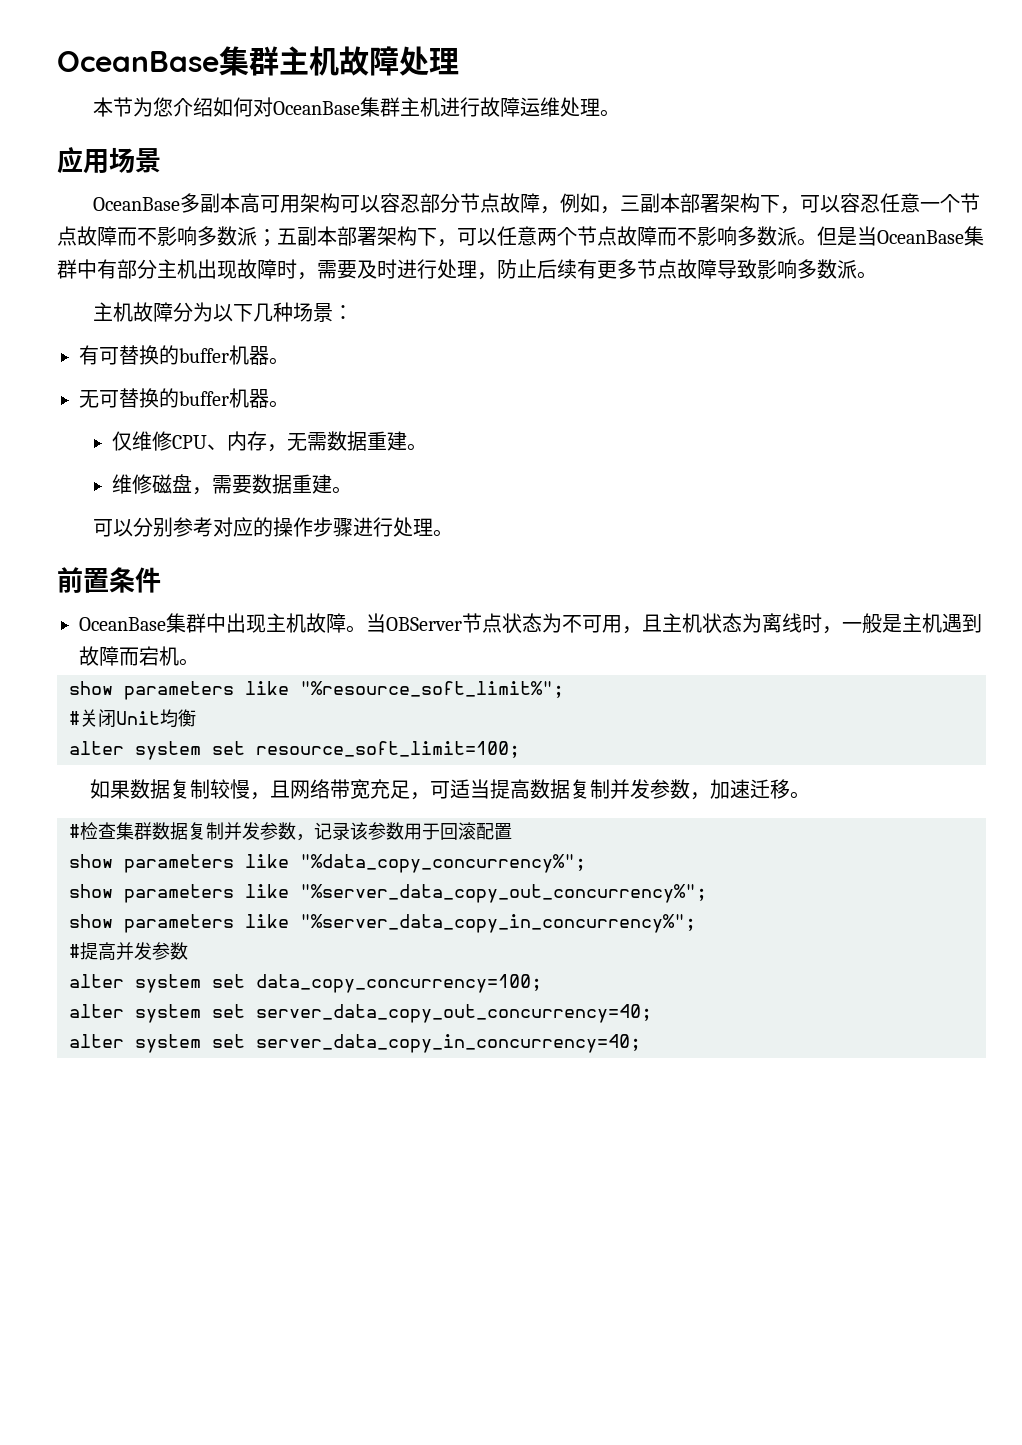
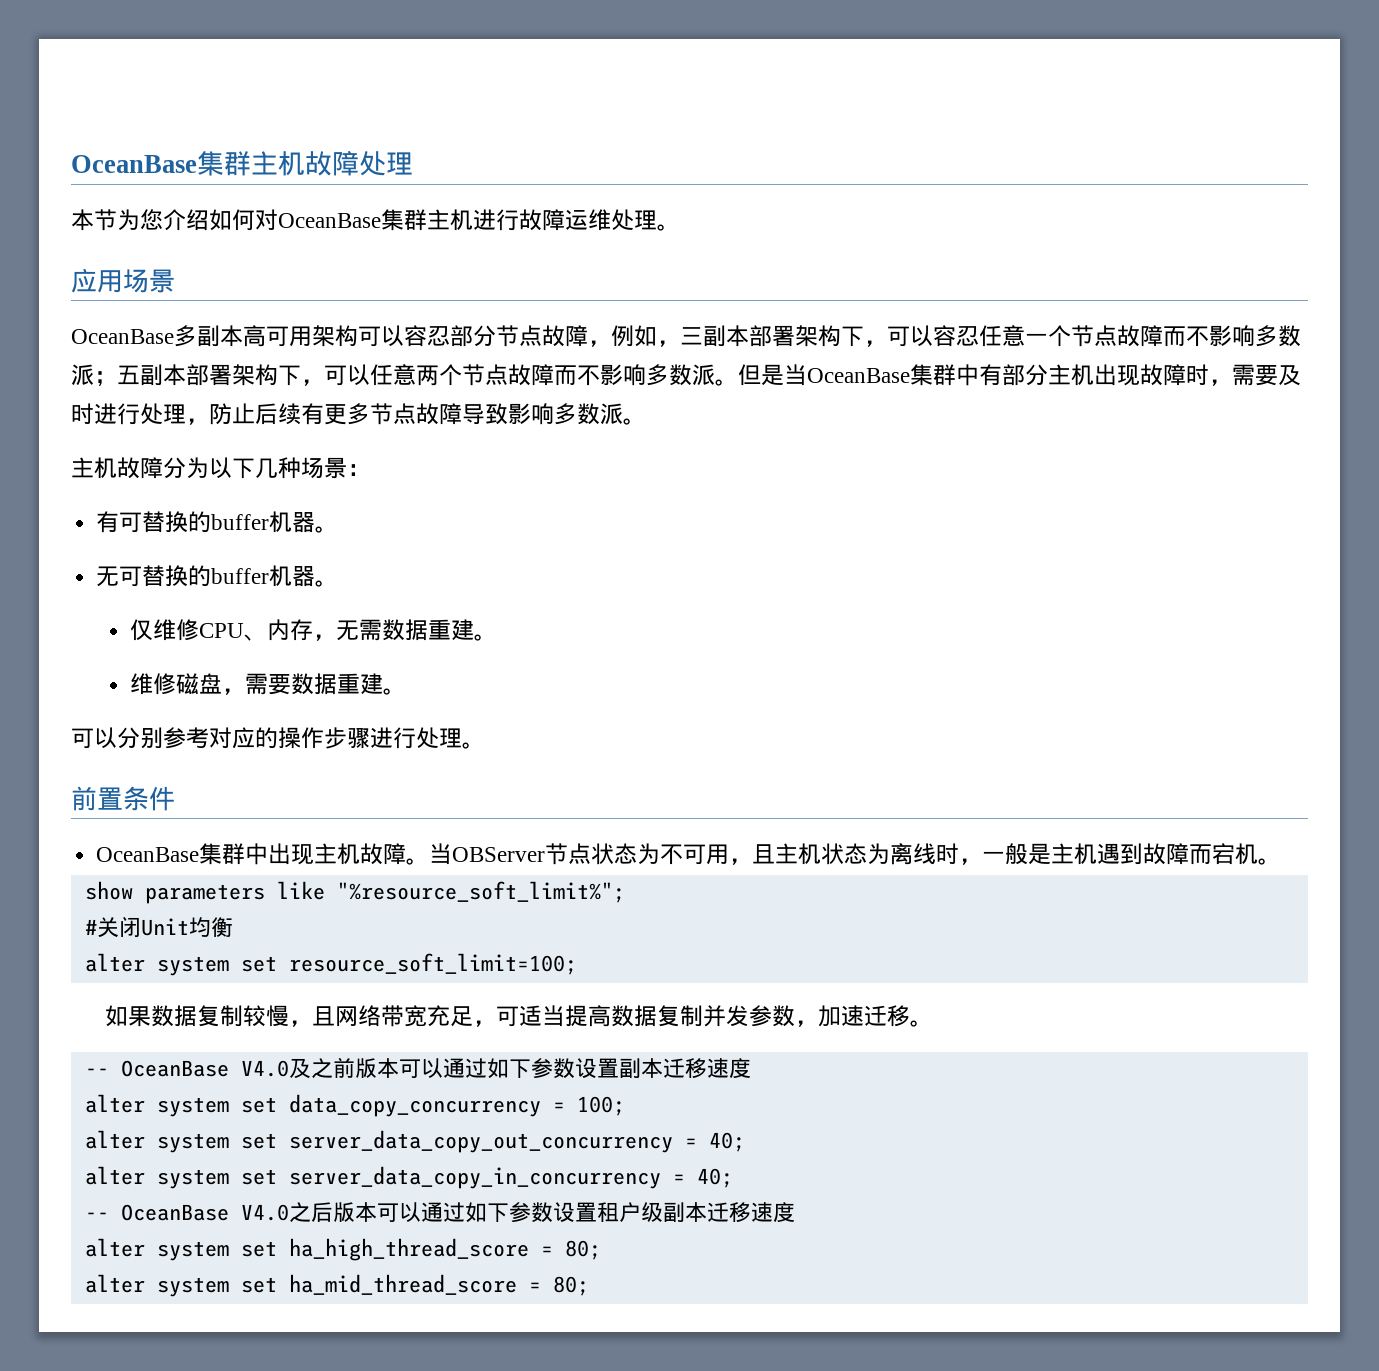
- #检查集群数据复制并发参数，记录该参数用于回滚配置
- show parameters like "%data_copy_concurrency%";
- show parameters like "%server_data_copy_out_concurrency%";
- show parameters like "%server_data_copy_in_concurrency%";
- #提高并发参数
- alter system set data_copy_concurrency=100;
- alter system set server_data_copy_out_concurrency=40;
- alter system set server_data_copy_in_concurrency=40;
+ -- OceanBase V4.0及之前版本可以通过如下参数设置副本迁移速度
+ alter system set data_copy_concurrency = 100;
+ alter system set server_data_copy_out_concurrency = 40;
+ alter system set server_data_copy_in_concurrency = 40;
+ -- OceanBase V4.0之后版本可以通过如下参数设置租户级副本迁移速度
+ alter system set ha_high_thread_score = 80;
+ alter system set ha_mid_thread_score = 80;

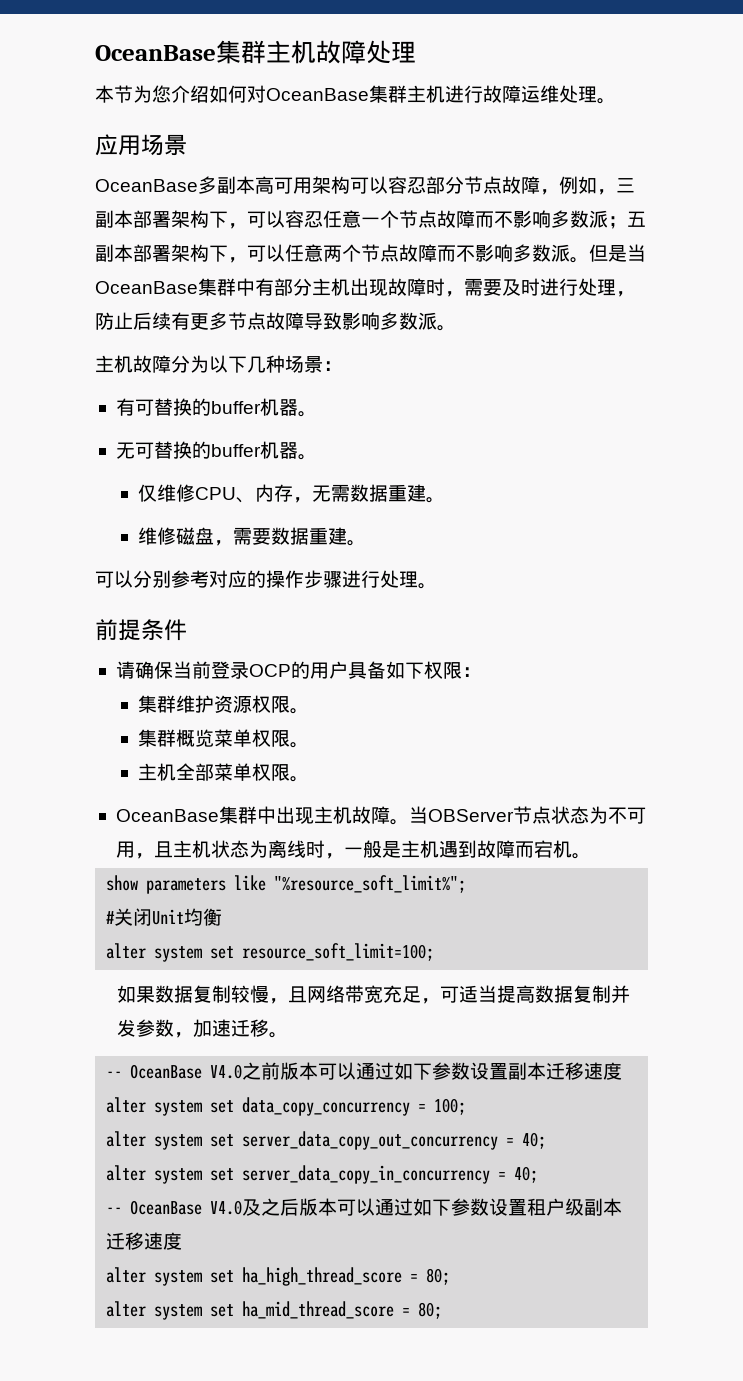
- 前置条件
+ 前提条件
+ 请确保当前登录OCP的用户具备如下权限：
+ 集群维护资源权限。
+ 集群概览菜单权限。
+ 主机全部菜单权限。
- -- OceanBase V4.0及之前版本可以通过如下参数设置副本迁移速度
+ -- OceanBase V4.0之前版本可以通过如下参数设置副本迁移速度
- -- OceanBase V4.0之后版本可以通过如下参数设置租户级副本迁移速度
+ -- OceanBase V4.0及之后版本可以通过如下参数设置租户级副本迁移速度

